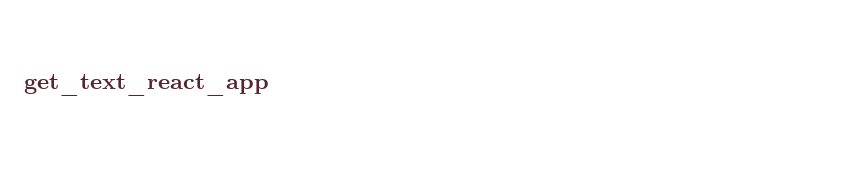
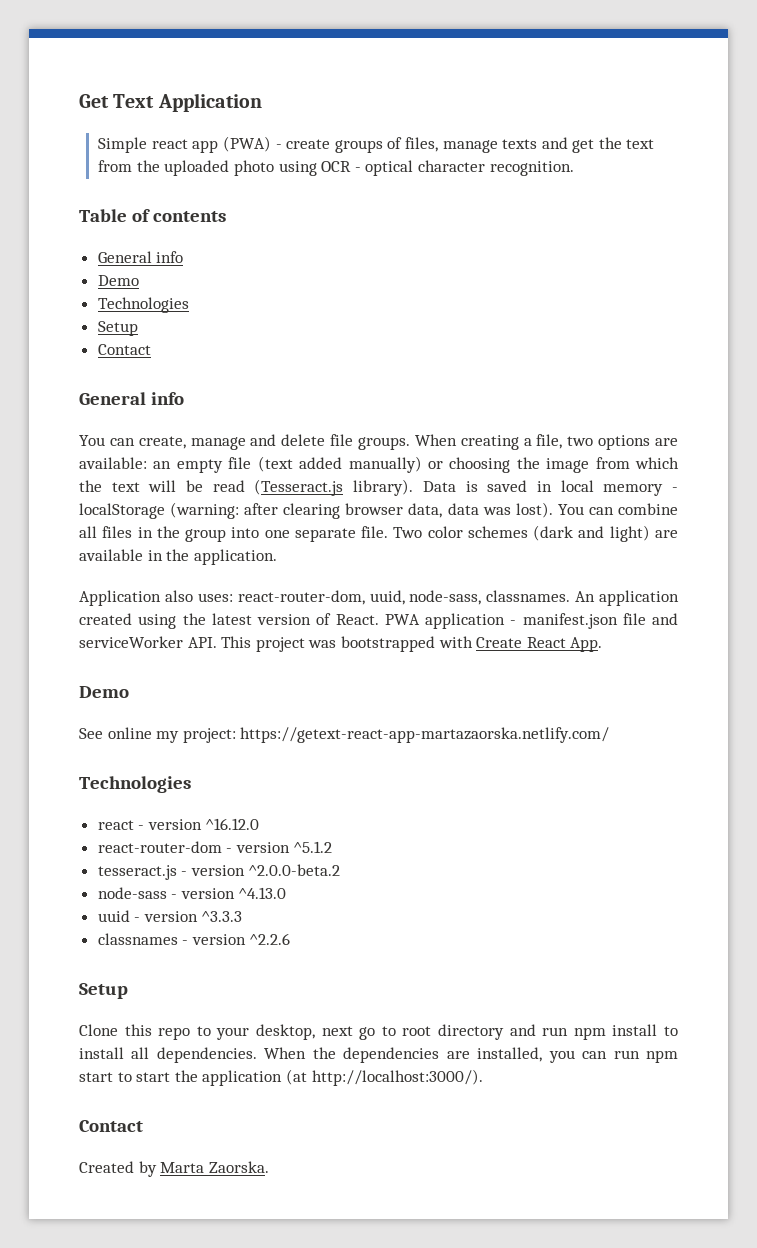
- get_text_react_app
+ Get Text Application
+ Simple react app (PWA) - create groups of files, manage texts and get the text from the uploaded photo using OCR - optical character recognition.
+ Table of contents
+ General info
+ Demo
+ Technologies
+ Setup
+ Contact
+ General info
+ You can create, manage and delete file groups. When creating a file, two options are available: an empty file (text added manually) or choosing the image from which the text will be read (Tesseract.js library). Data is saved in local memory - localStorage (warning: after clearing browser data, data was lost). You can combine all files in the group into one separate file. Two color schemes (dark and light) are available in the application.
+ Application also uses: react-router-dom, uuid, node-sass, classnames. An application created using the latest version of React. PWA application - manifest.json file and serviceWorker API. This project was bootstrapped with Create React App.
+ Demo
+ See online my project: https://getext-react-app-martazaorska.netlify.com/
+ Technologies
+ react - version ^16.12.0
+ react-router-dom - version ^5.1.2
+ tesseract.js - version ^2.0.0-beta.2
+ node-sass - version ^4.13.0
+ uuid - version ^3.3.3
+ classnames - version ^2.2.6
+ Setup
+ Clone this repo to your desktop, next go to root directory and run npm install to install all dependencies. When the dependencies are installed, you can run npm start to start the application (at http://localhost:3000/).
+ Contact
+ Created by Marta Zaorska.

